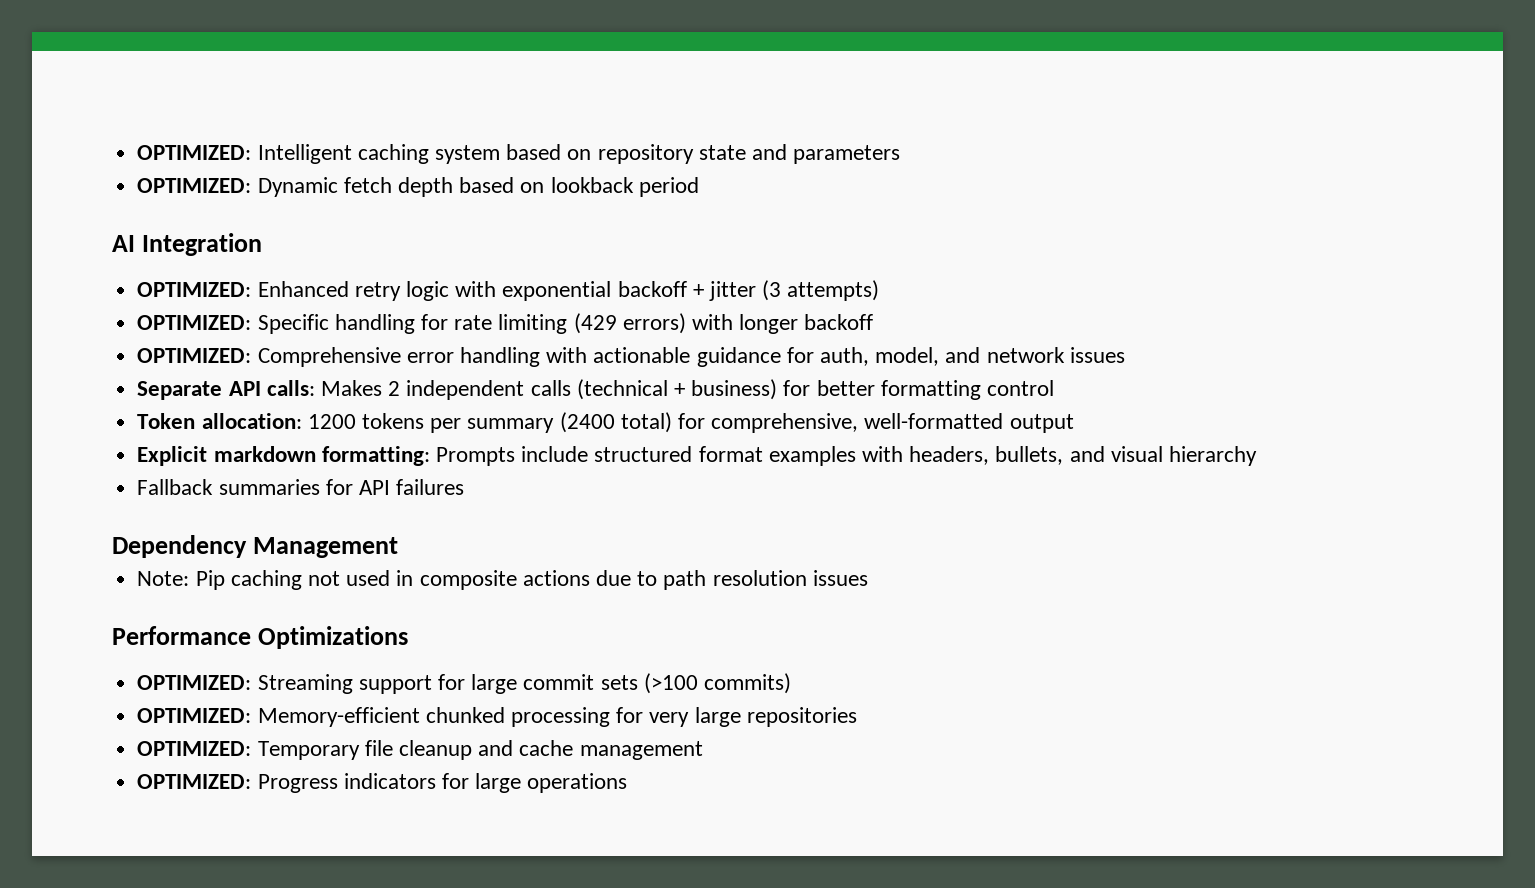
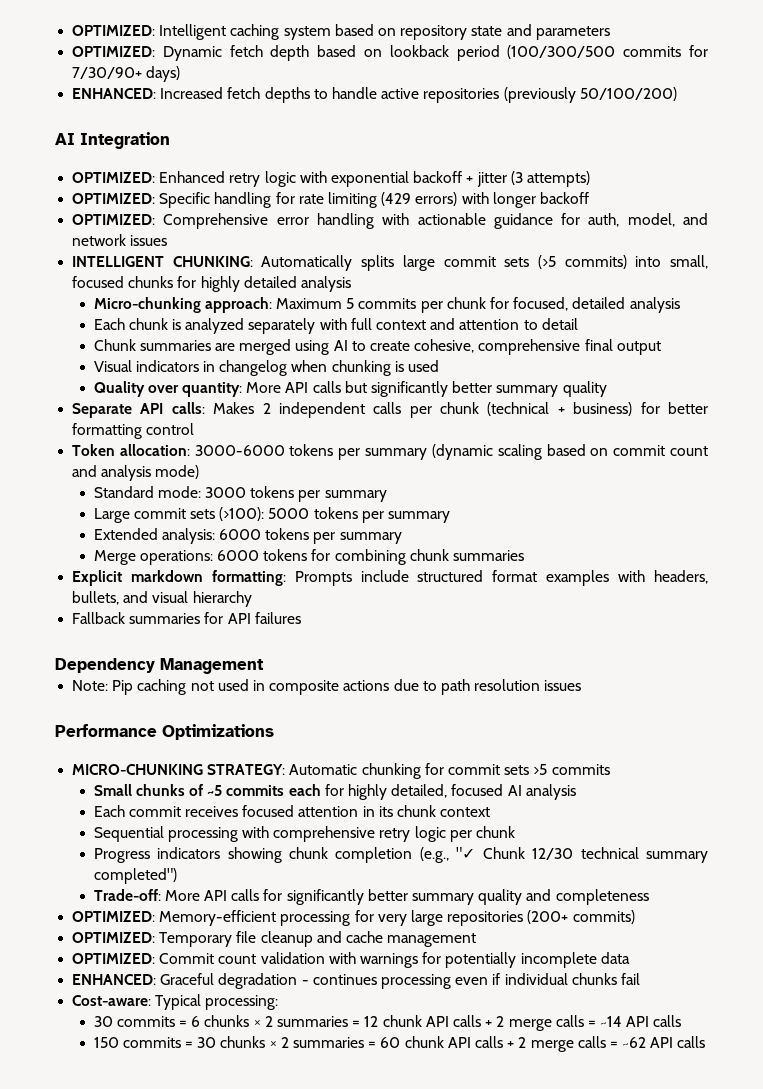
- OPTIMIZED: Dynamic fetch depth based on lookback period
+ OPTIMIZED: Dynamic fetch depth based on lookback period (100/300/500 commits for 7/30/90+ days)
+ ENHANCED: Increased fetch depths to handle active repositories (previously 50/100/200)
+ INTELLIGENT CHUNKING: Automatically splits large commit sets (>5 commits) into small, focused chunks for highly detailed analysis
+ Micro-chunking approach: Maximum 5 commits per chunk for focused, detailed analysis
+ Each chunk is analyzed separately with full context and attention to detail
+ Chunk summaries are merged using AI to create cohesive, comprehensive final output
+ Visual indicators in changelog when chunking is used
+ Quality over quantity: More API calls but significantly better summary quality
- Separate API calls: Makes 2 independent calls (technical + business) for better formatting control
+ Separate API calls: Makes 2 independent calls per chunk (technical + business) for better formatting control
- Token allocation: 1200 tokens per summary (2400 total) for comprehensive, well-formatted output
+ Token allocation: 3000-6000 tokens per summary (dynamic scaling based on commit count and analysis mode)
+ Standard mode: 3000 tokens per summary
+ Large commit sets (>100): 5000 tokens per summary
+ Extended analysis: 6000 tokens per summary
+ Merge operations: 6000 tokens for combining chunk summaries
- OPTIMIZED: Streaming support for large commit sets (>100 commits)
+ MICRO-CHUNKING STRATEGY: Automatic chunking for commit sets >5 commits
+ Small chunks of ~5 commits each for highly detailed, focused AI analysis
+ Each commit receives focused attention in its chunk context
+ Sequential processing with comprehensive retry logic per chunk
+ Progress indicators showing chunk completion (e.g., "✓ Chunk 12/30 technical summary completed")
+ Trade-off: More API calls for significantly better summary quality and completeness
- OPTIMIZED: Memory-efficient chunked processing for very large repositories
+ OPTIMIZED: Memory-efficient processing for very large repositories (200+ commits)
- OPTIMIZED: Progress indicators for large operations
+ OPTIMIZED: Commit count validation with warnings for potentially incomplete data
+ ENHANCED: Graceful degradation - continues processing even if individual chunks fail
+ Cost-aware: Typical processing:
+ 30 commits = 6 chunks × 2 summaries = 12 chunk API calls + 2 merge calls = ~14 API calls
+ 150 commits = 30 chunks × 2 summaries = 60 chunk API calls + 2 merge calls = ~62 API calls

